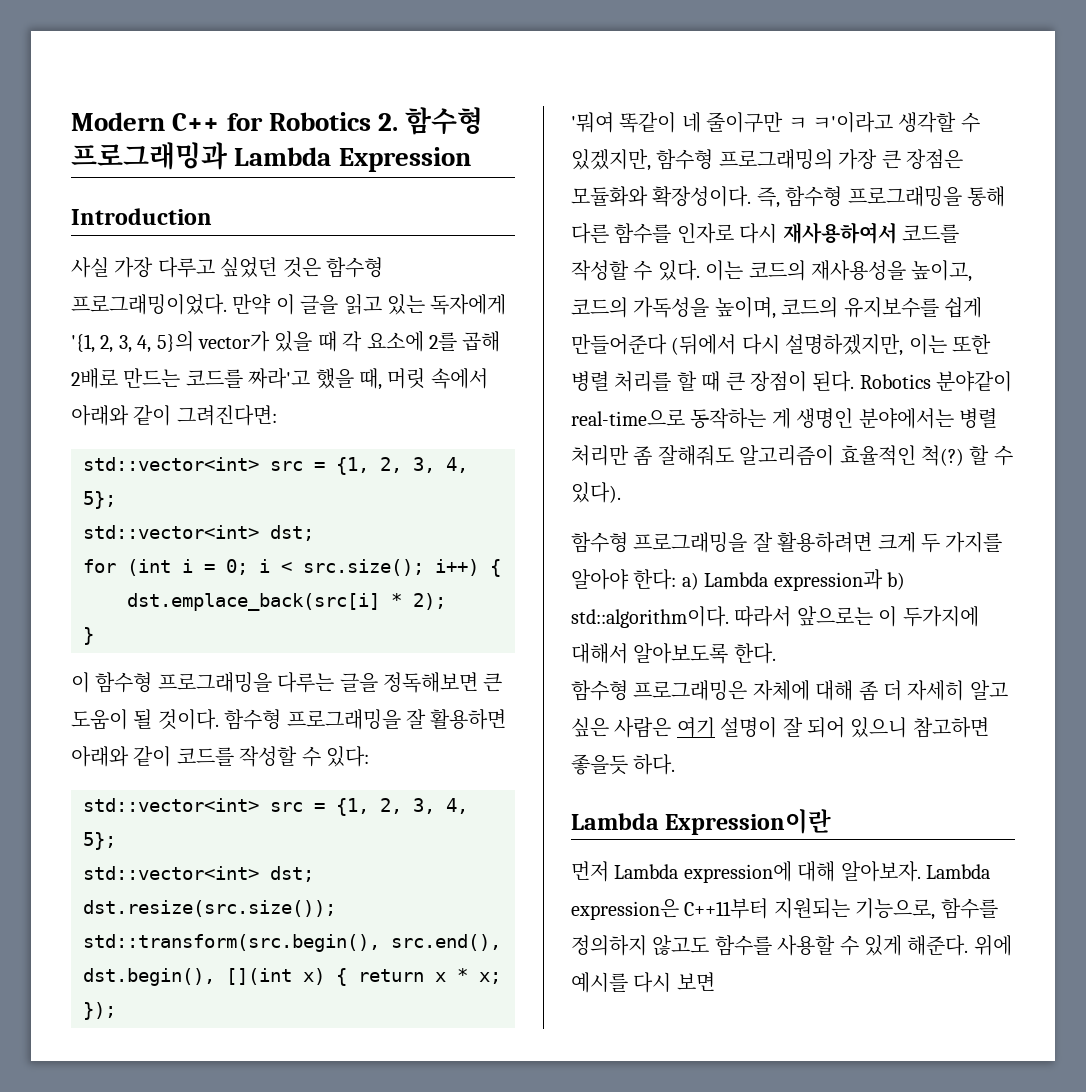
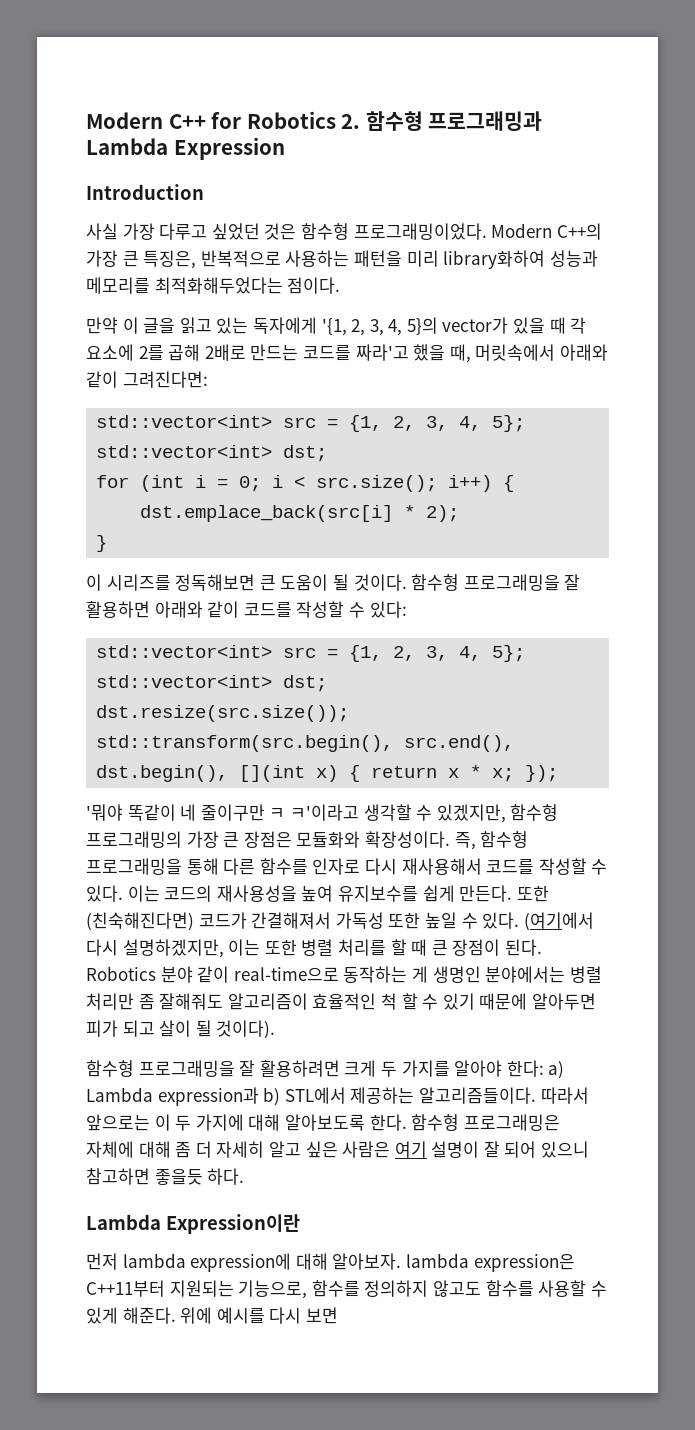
- 사실 가장 다루고 싶었던 것은 함수형 프로그래밍이었다. 만약 이 글을 읽고 있는 독자에게 '{1, 2, 3, 4, 5}의 vector가 있을 때 각 요소에 2를 곱해 2배로 만드는 코드를 짜라'고 했을 때, 머릿 속에서 아래와 같이 그려진다면:
+ 사실 가장 다루고 싶었던 것은 함수형 프로그래밍이었다. Modern C++의 가장 큰 특징은, 반복적으로 사용하는 패턴을 미리 library화하여 성능과 메모리를 최적화해두었다는 점이다.
+ 만약 이 글을 읽고 있는 독자에게 '{1, 2, 3, 4, 5}의 vector가 있을 때 각 요소에 2를 곱해 2배로 만드는 코드를 짜라'고 했을 때, 머릿속에서 아래와 같이 그려진다면:
- 이 함수형 프로그래밍을 다루는 글을 정독해보면 큰 도움이 될 것이다.
+ 이 시리즈를 정독해보면 큰 도움이 될 것이다.
- '뭐여 똑같이 네 줄이구만 ㅋ ㅋ'이라고 생각할 수 있겠지만, 함수형 프로그래밍의 가장 큰 장점은 모듈화와 확장성이다.
+ '뭐야 똑같이 네 줄이구만 ㅋ ㅋ'이라고 생각할 수 있겠지만, 함수형 프로그래밍의 가장 큰 장점은 모듈화와 확장성이다.
- 즉, 함수형 프로그래밍을 통해 다른 함수를 인자로 다시 재사용하여서 코드를 작성할 수 있다.
+ 즉, 함수형 프로그래밍을 통해 다른 함수를 인자로 다시 재사용해서 코드를 작성할 수 있다.
- 이는 코드의 재사용성을 높이고, 코드의 가독성을 높이며, 코드의 유지보수를 쉽게 만들어준다 (뒤에서 다시 설명하겠지만, 이는 또한 병렬 처리를 할 때 큰 장점이 된다.
+ 이는 코드의 재사용성을 높여 유지보수를 쉽게 만든다. 또한 (친숙해진다면) 코드가 간결해져서 가독성 또한 높일 수 있다. (여기에서 다시 설명하겠지만, 이는 또한 병렬 처리를 할 때 큰 장점이 된다.
- Robotics 분야같이 real-time으로 동작하는 게 생명인 분야에서는 병렬 처리만 좀 잘해줘도 알고리즘이 효율적인 척(?) 할 수 있다).
+ Robotics 분야 같이 real-time으로 동작하는 게 생명인 분야에서는 병렬 처리만 좀 잘해줘도 알고리즘이 효율적인 척 할 수 있기 때문에 알아두면 피가 되고 살이 될 것이다).
- 함수형 프로그래밍을 잘 활용하려면 크게 두 가지를 알아야 한다: a) Lambda expression과 b) std::algorithm이다. 따라서 앞으로는 이 두가지에 대해서 알아보도록 한다.
- 함수형 프로그래밍은 자체에 대해 좀 더 자세히 알고 싶은 사람은 여기 설명이 잘 되어 있으니 참고하면 좋을듯 하다.
+ 함수형 프로그래밍을 잘 활용하려면 크게 두 가지를 알아야 한다: a) Lambda expression과 b) STL에서 제공하는 알고리즘들이다. 따라서 앞으로는 이 두 가지에 대해 알아보도록 한다. 함수형 프로그래밍은 자체에 대해 좀 더 자세히 알고 싶은 사람은 여기 설명이 잘 되어 있으니 참고하면 좋을듯 하다.
- 먼저 Lambda expression에 대해 알아보자. Lambda expression은 C++11부터 지원되는 기능으로, 함수를 정의하지 않고도 함수를 사용할 수 있게 해준다.
+ 먼저 lambda expression에 대해 알아보자. lambda expression은 C++11부터 지원되는 기능으로, 함수를 정의하지 않고도 함수를 사용할 수 있게 해준다.

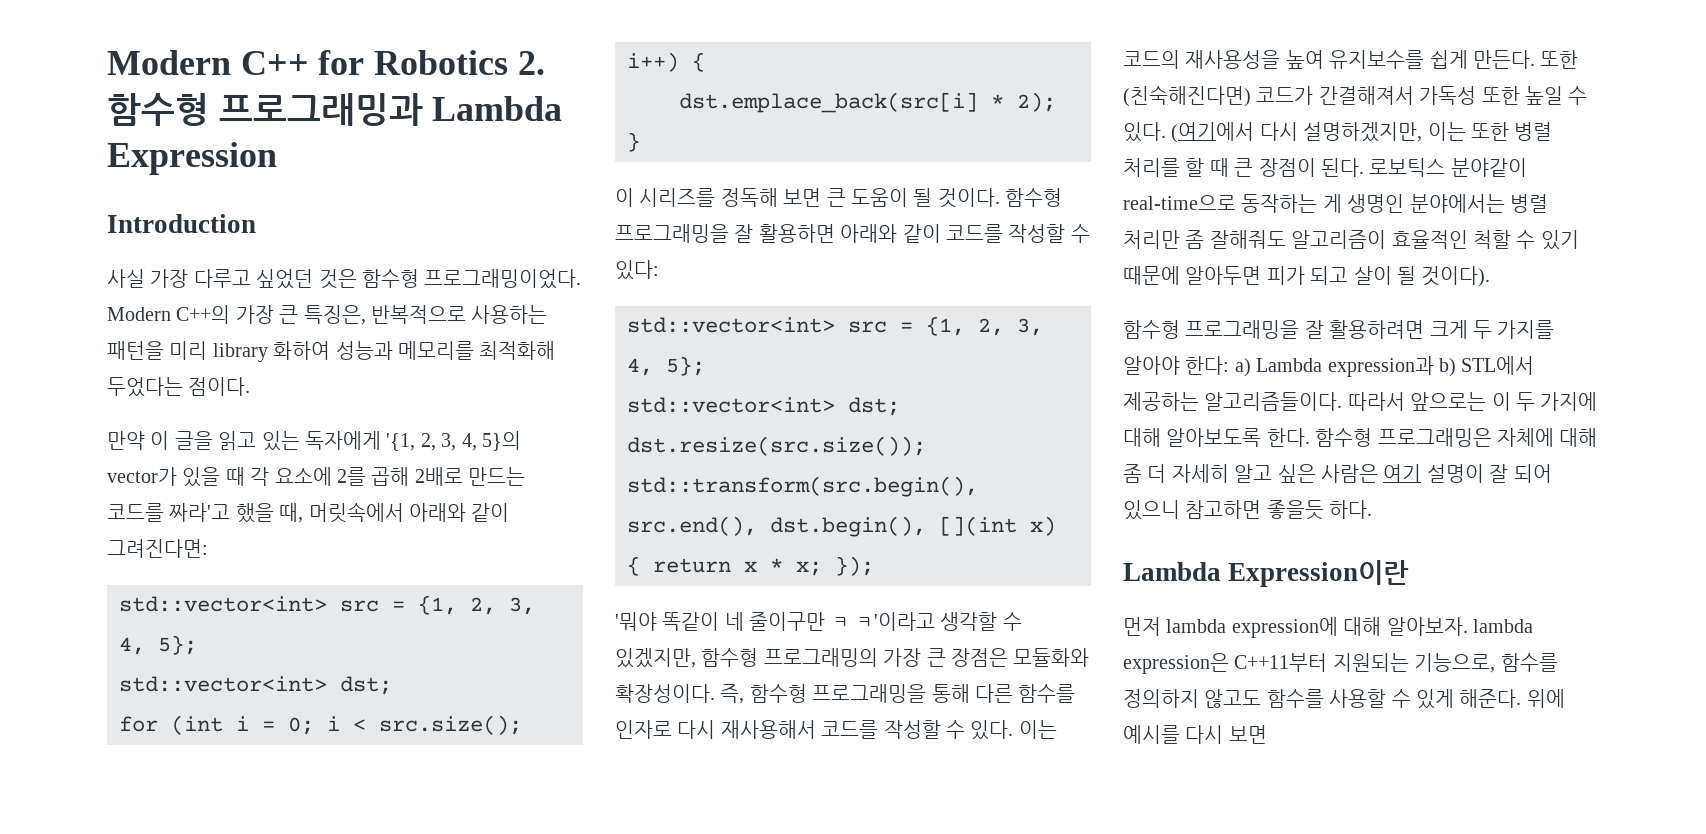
- Modern C++의 가장 큰 특징은, 반복적으로 사용하는 패턴을 미리 library화하여 성능과 메모리를 최적화해두었다는 점이다.
+ Modern C++의 가장 큰 특징은, 반복적으로 사용하는 패턴을 미리 library 화하여 성능과 메모리를 최적화해 두었다는 점이다.
- 이 시리즈를 정독해보면 큰 도움이 될 것이다.
+ 이 시리즈를 정독해 보면 큰 도움이 될 것이다.
- Robotics 분야 같이 real-time으로 동작하는 게 생명인 분야에서는 병렬 처리만 좀 잘해줘도 알고리즘이 효율적인 척 할 수 있기 때문에 알아두면 피가 되고 살이 될 것이다).
+ 로보틱스 분야같이 real-time으로 동작하는 게 생명인 분야에서는 병렬 처리만 좀 잘해줘도 알고리즘이 효율적인 척할 수 있기 때문에 알아두면 피가 되고 살이 될 것이다).

